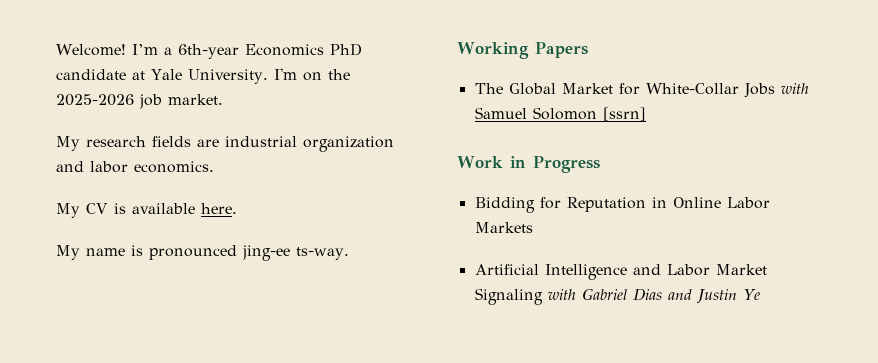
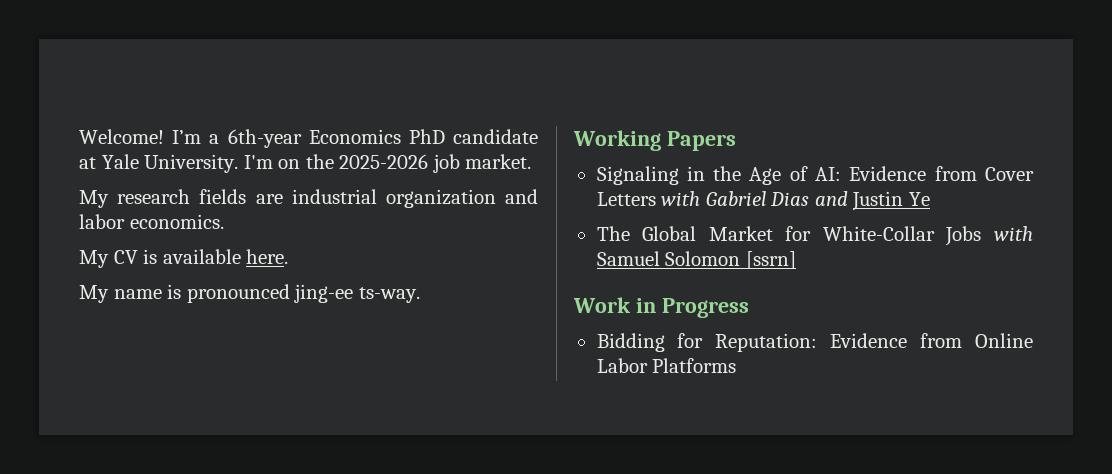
+ Signaling in the Age of AI: Evidence from Cover Letters with Gabriel Dias and Justin Ye
- Bidding for Reputation in Online Labor Markets
- Artificial Intelligence and Labor Market Signaling with Gabriel Dias and Justin Ye
+ Bidding for Reputation: Evidence from Online Labor Platforms

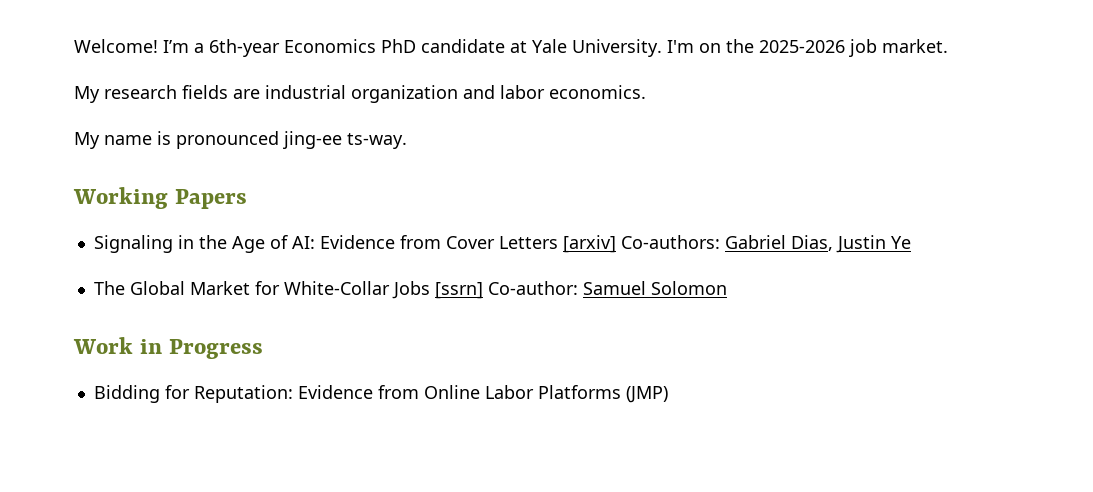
- My CV is available here.
- Signaling in the Age of AI: Evidence from Cover Letters with Gabriel Dias and Justin Ye
+ Signaling in the Age of AI: Evidence from Cover Letters [arxiv] Co-authors: Gabriel Dias, Justin Ye
- The Global Market for White-Collar Jobs with Samuel Solomon [ssrn]
+ The Global Market for White-Collar Jobs [ssrn] Co-author: Samuel Solomon
- Bidding for Reputation: Evidence from Online Labor Platforms
+ Bidding for Reputation: Evidence from Online Labor Platforms (JMP)

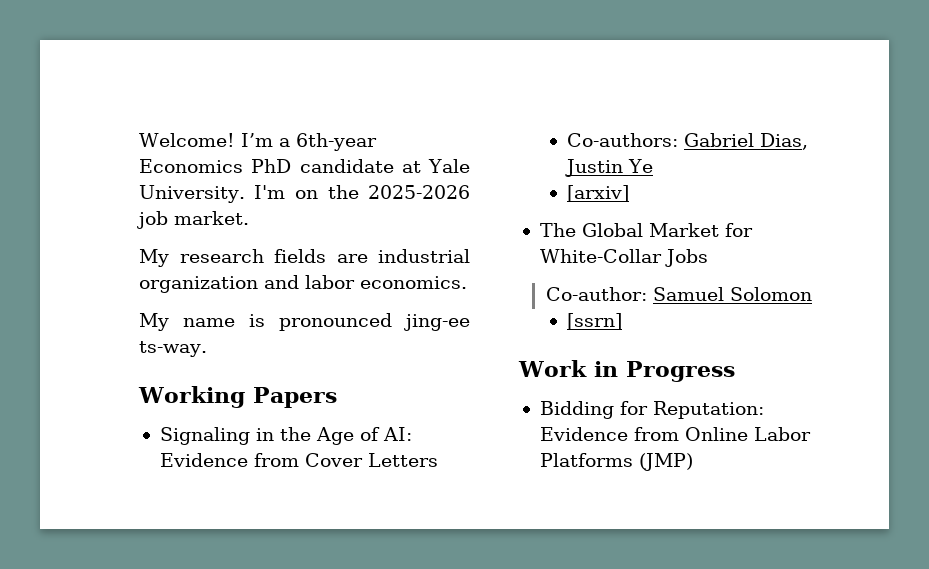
- Signaling in the Age of AI: Evidence from Cover Letters [arxiv] Co-authors: Gabriel Dias, Justin Ye
+ Signaling in the Age of AI: Evidence from Cover Letters
+ Co-authors: Gabriel Dias, Justin Ye
+ [arxiv]
- The Global Market for White-Collar Jobs [ssrn] Co-author: Samuel Solomon
+ The Global Market for White-Collar Jobs
+ Co-author: Samuel Solomon
+ [ssrn]

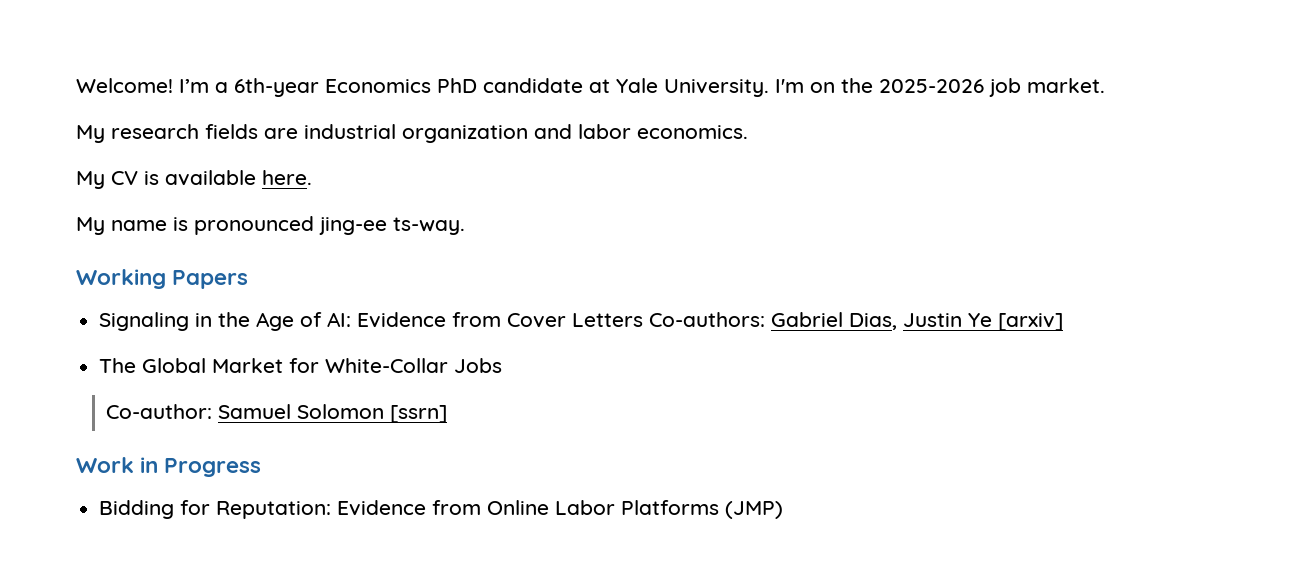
+ My CV is available here.
- Signaling in the Age of AI: Evidence from Cover Letters
- Co-authors: Gabriel Dias, Justin Ye
- [arxiv]
+ Signaling in the Age of AI: Evidence from Cover Letters Co-authors: Gabriel Dias, Justin Ye [arxiv]
- Co-author: Samuel Solomon
- [ssrn]
+ Co-author: Samuel Solomon [ssrn]

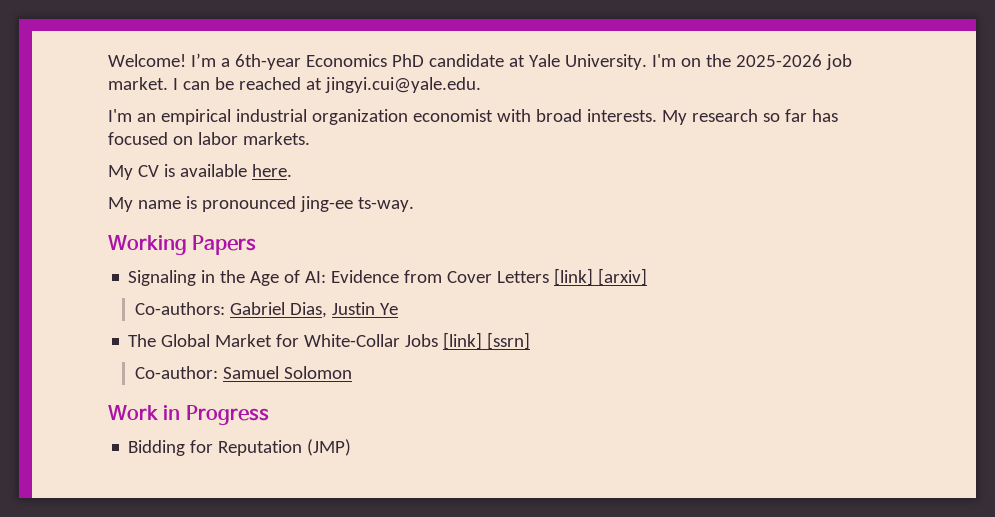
- I'm on the 2025-2026 job market.
- My research fields are industrial organization and labor economics.
+ I'm on the 2025-2026 job market. I can be reached at jingyi.cui@yale.edu.
+ I'm an empirical industrial organization economist with broad interests. My research so far has focused on labor markets.
- Signaling in the Age of AI: Evidence from Cover Letters Co-authors: Gabriel Dias, Justin Ye [arxiv]
+ Signaling in the Age of AI: Evidence from Cover Letters [link] [arxiv]
+ Co-authors: Gabriel Dias, Justin Ye
- The Global Market for White-Collar Jobs
+ The Global Market for White-Collar Jobs [link] [ssrn]
- Co-author: Samuel Solomon [ssrn]
+ Co-author: Samuel Solomon
- Bidding for Reputation: Evidence from Online Labor Platforms (JMP)
+ Bidding for Reputation (JMP)

